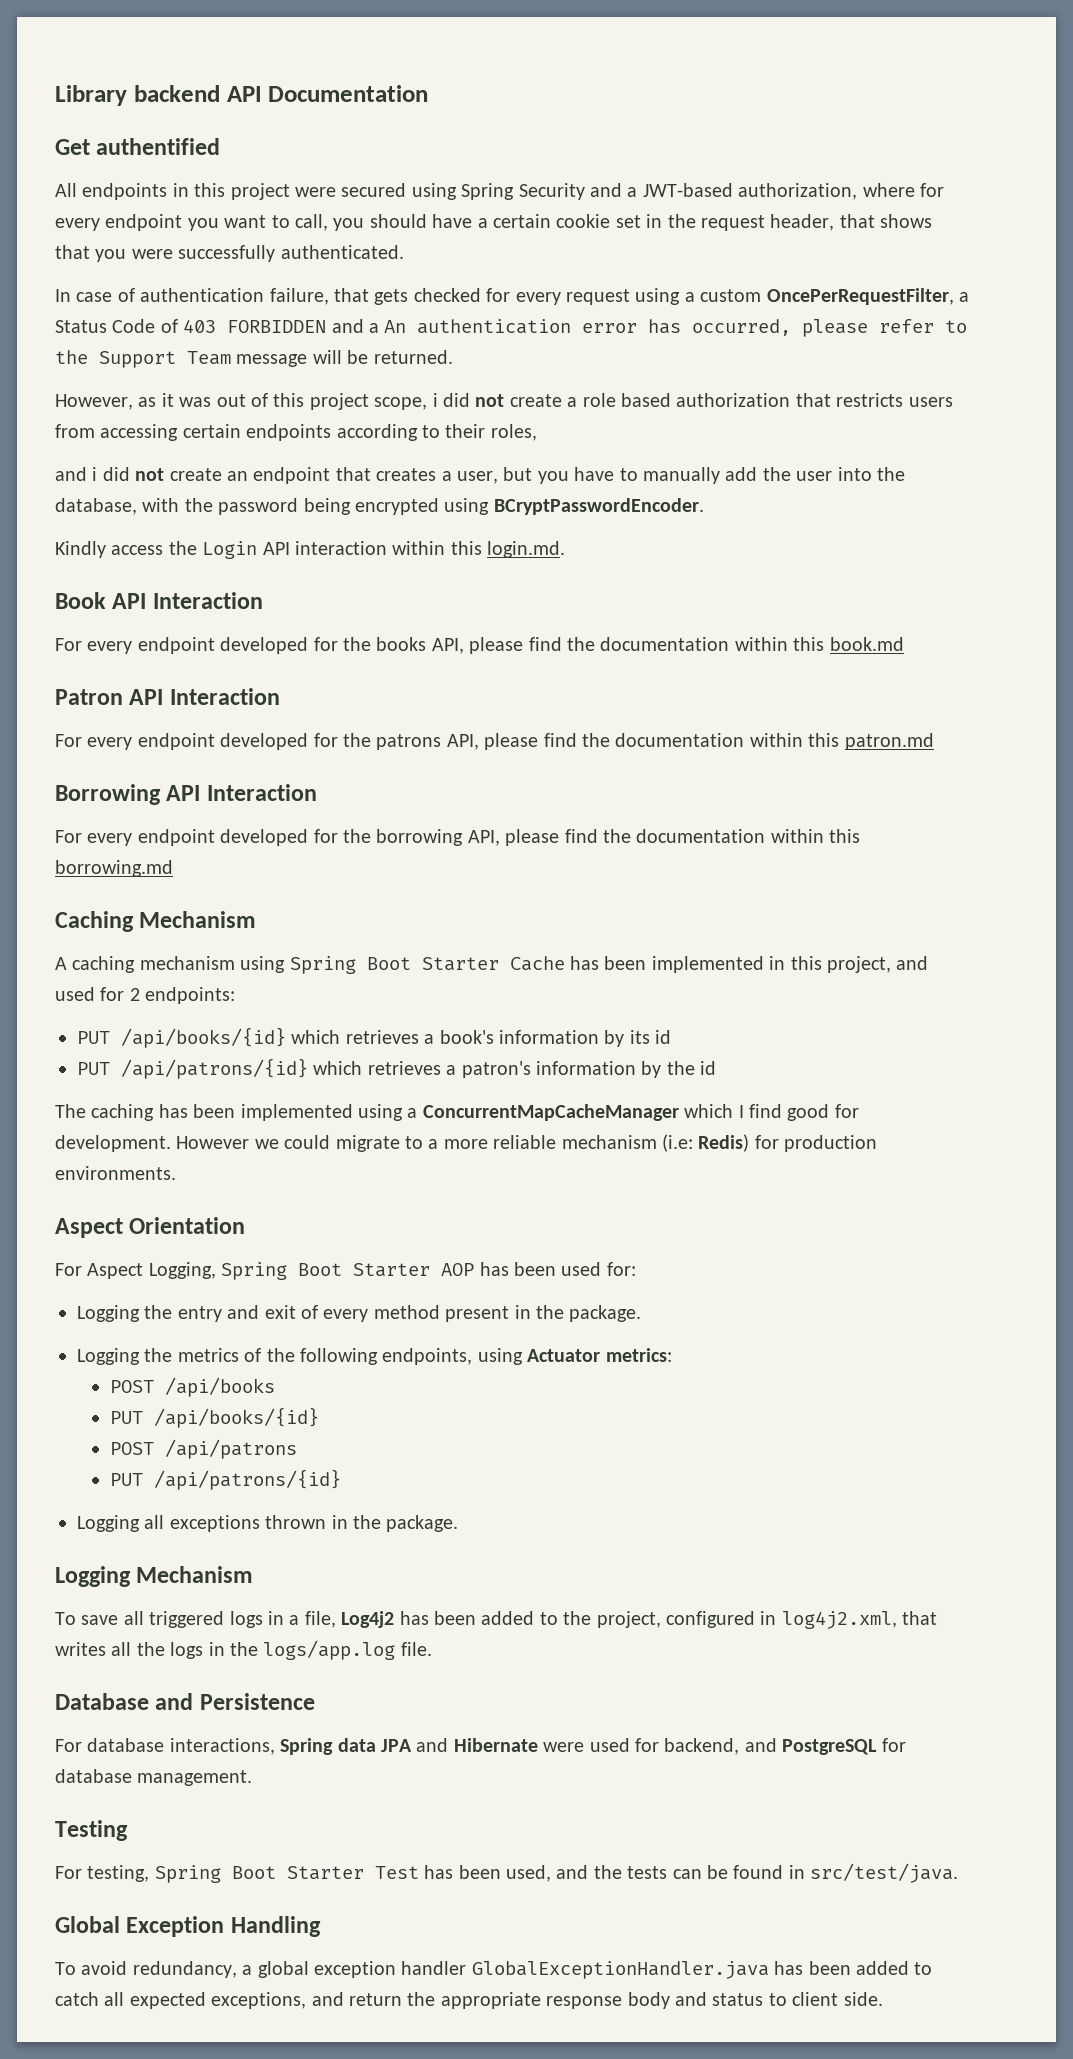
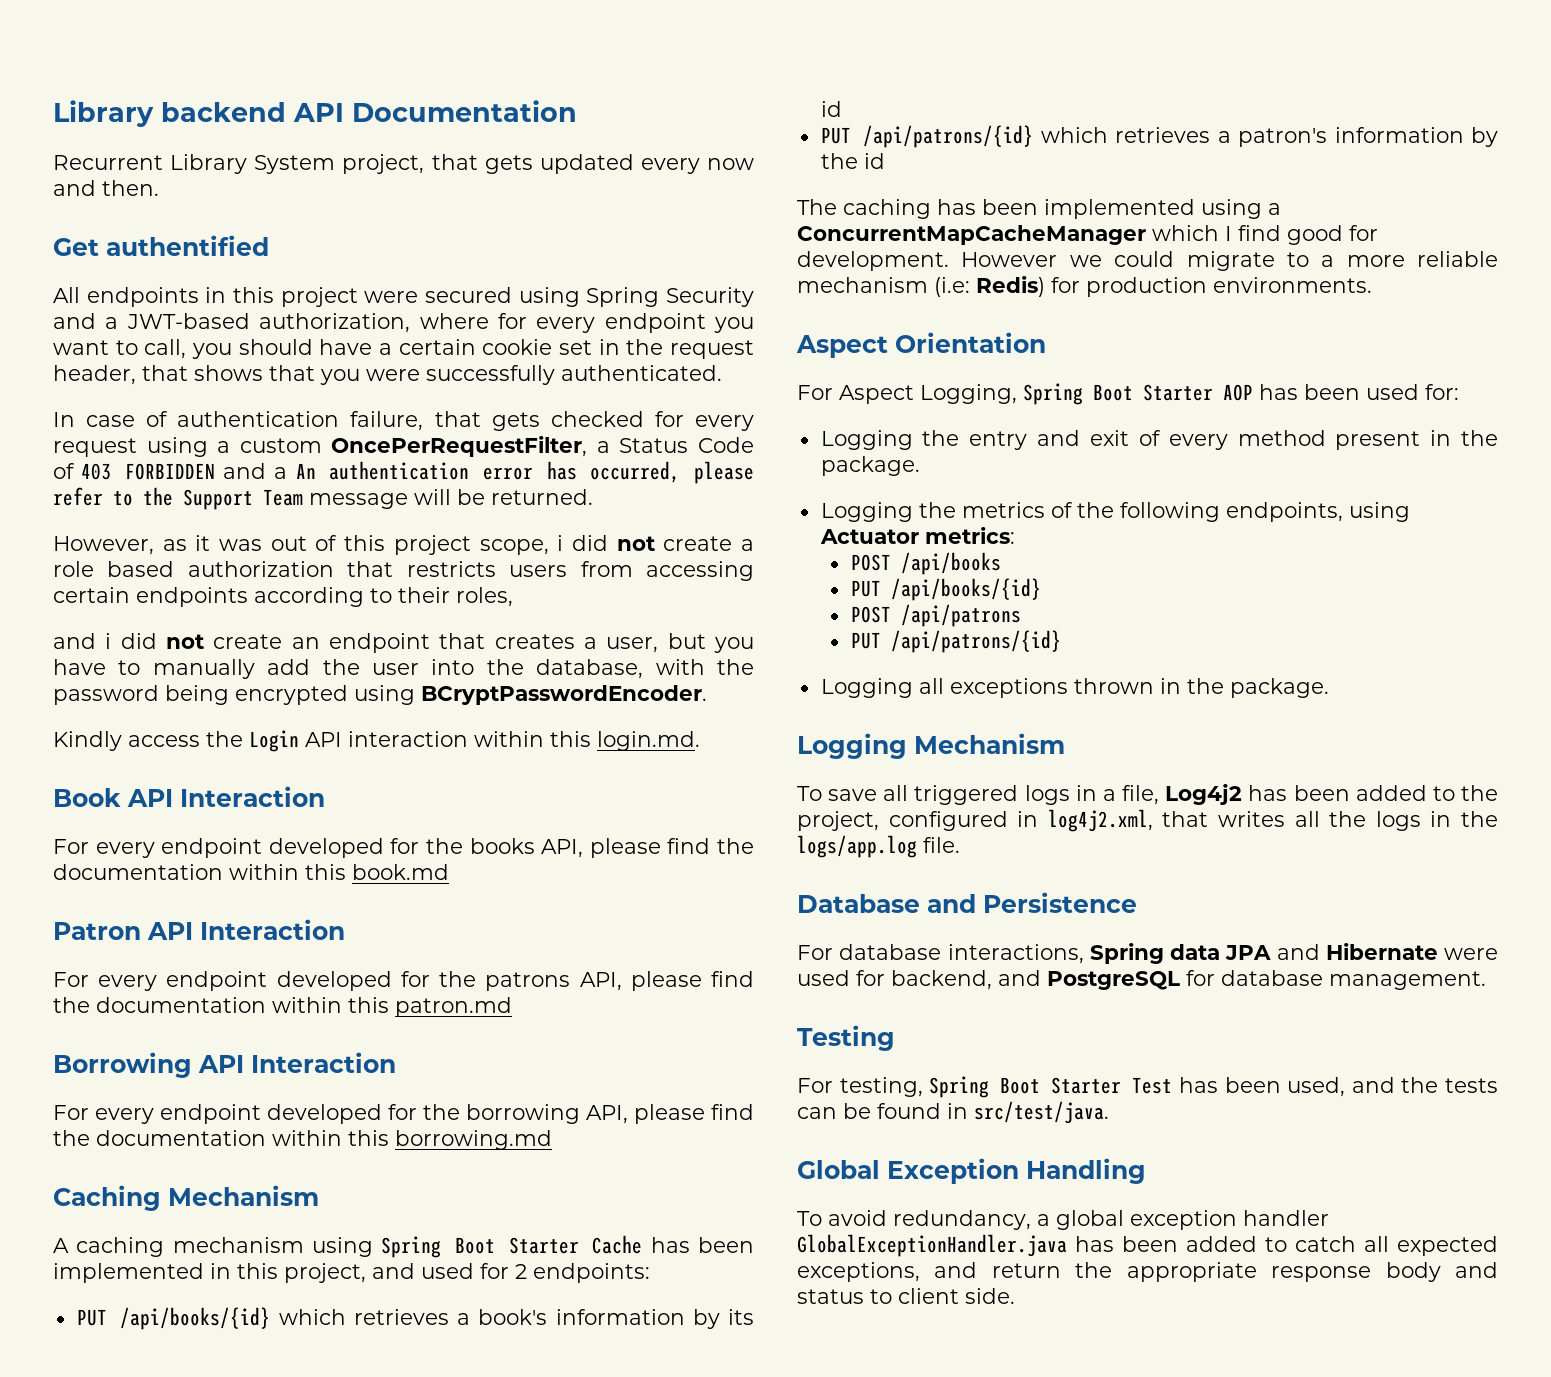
+ Recurrent Library System project, that gets updated every now and then.

